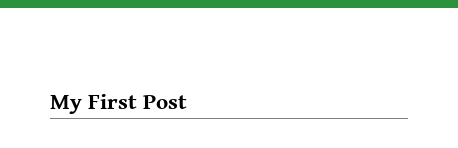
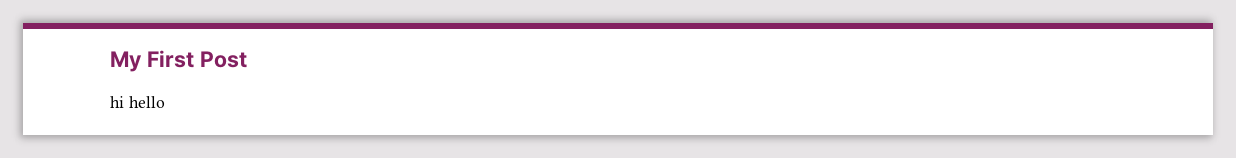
+ hi hello

